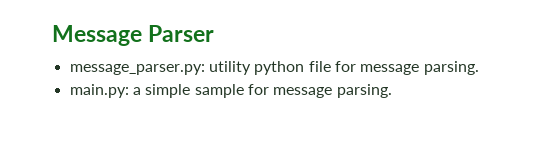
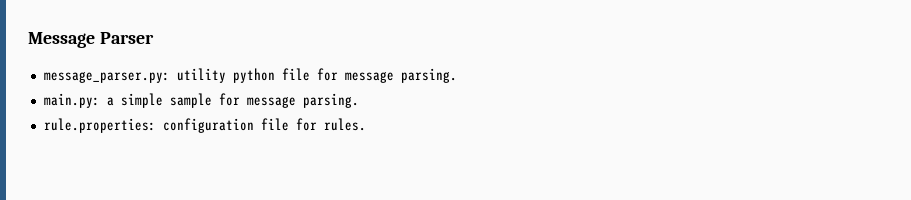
+ rule.properties: configuration file for rules.

